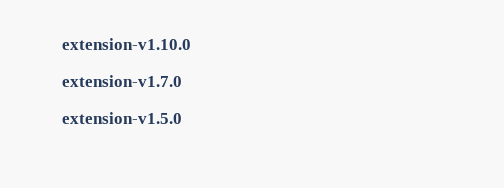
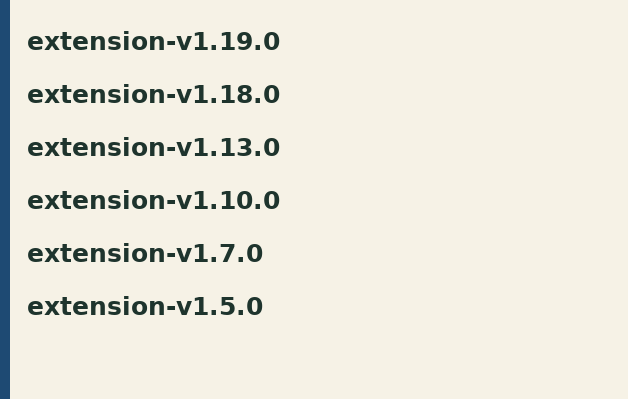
+ extension-v1.19.0
+ extension-v1.18.0
+ extension-v1.13.0

